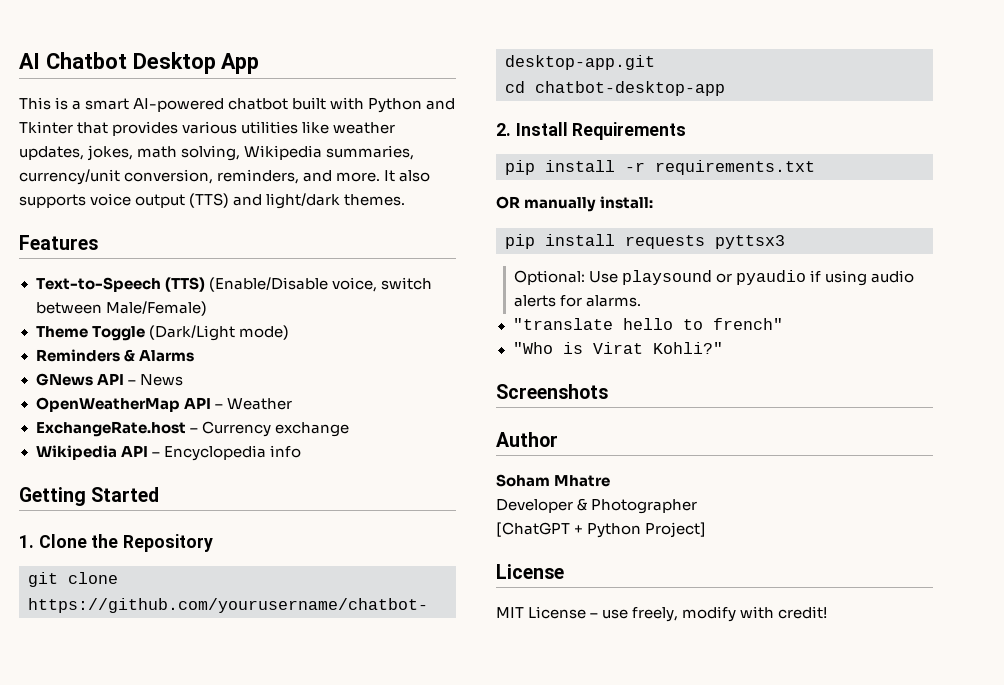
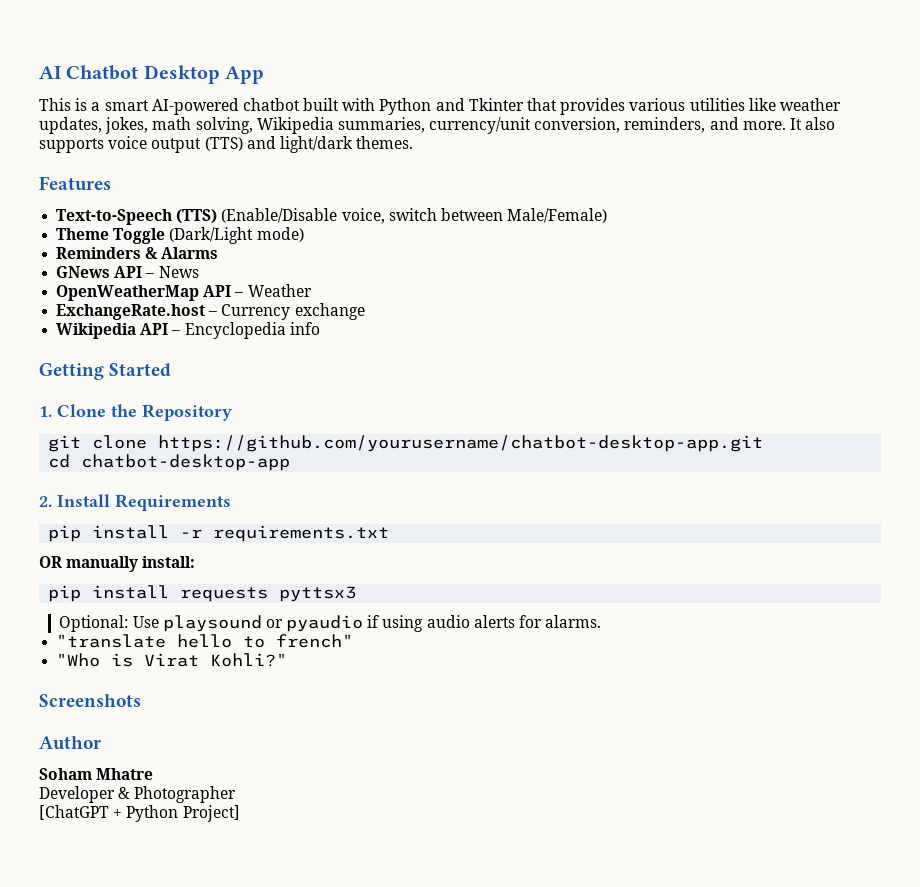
  [ChatGPT + Python Project]
- License
- MIT License – use freely, modify with credit!

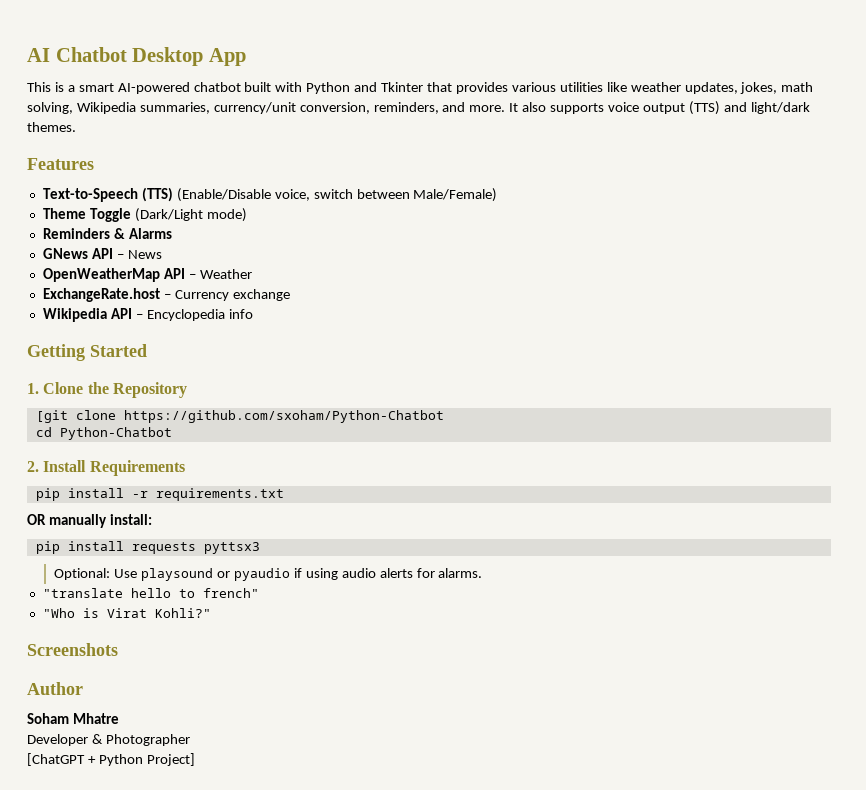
- git clone https://github.com/yourusername/chatbot-desktop-app.git
+ [git clone https://github.com/sxoham/Python-Chatbot
- cd chatbot-desktop-app
+ cd Python-Chatbot

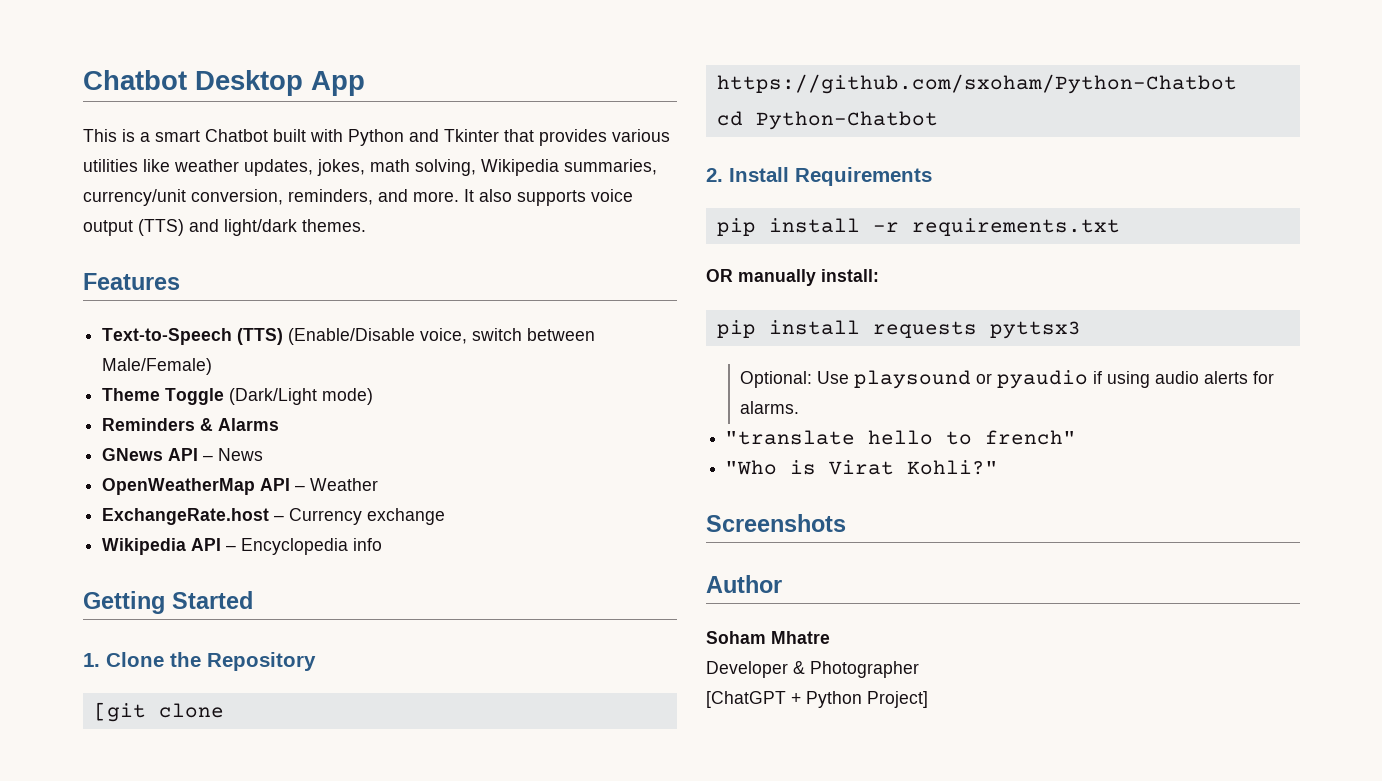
- AI Chatbot Desktop App
+ Chatbot Desktop App
- This is a smart AI-powered chatbot built with Python and Tkinter that provides various utilities like weather updates, jokes, math solving, Wikipedia summaries, currency/unit conversion, reminders, and more.
+ This is a smart Chatbot built with Python and Tkinter that provides various utilities like weather updates, jokes, math solving, Wikipedia summaries, currency/unit conversion, reminders, and more.

